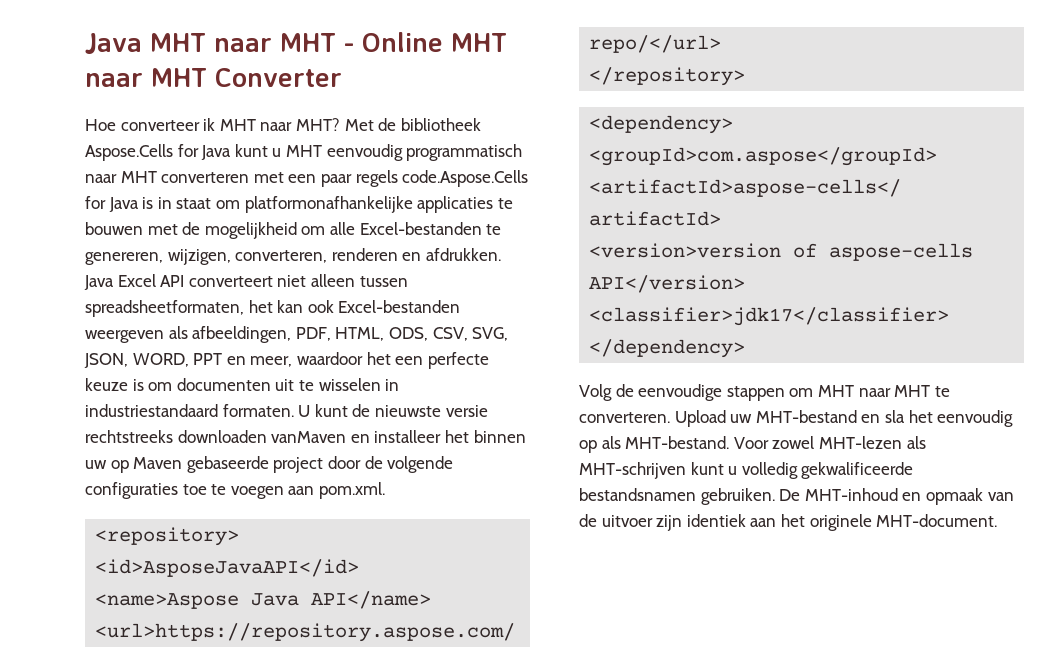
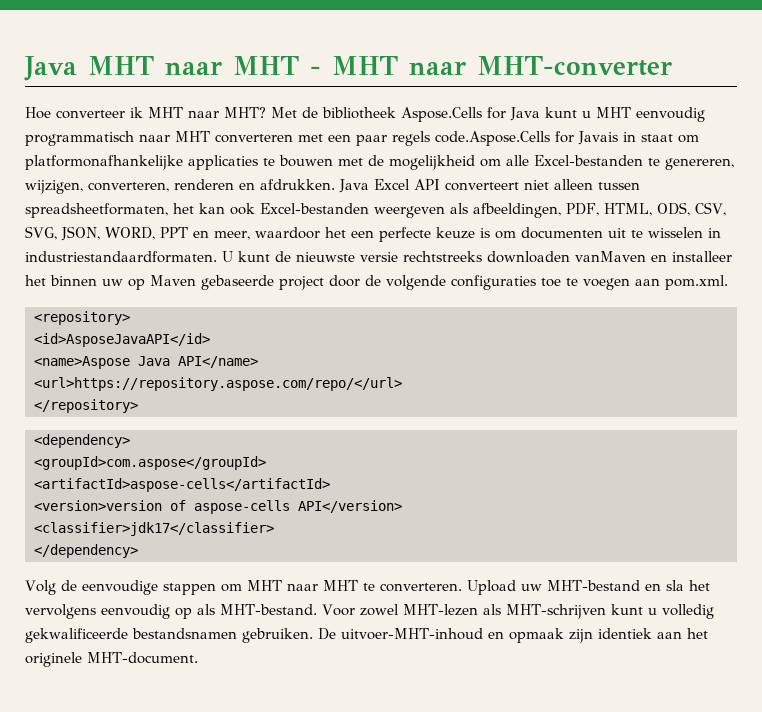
- Java MHT naar MHT - Online MHT naar MHT Converter
+ Java MHT naar MHT - MHT naar MHT-converter
- Met de bibliotheek Aspose.Cells for Java kunt u MHT eenvoudig programmatisch naar MHT converteren met een paar regels code.Aspose.Cells for Java is in staat om platformonafhankelijke applicaties te bouwen met de mogelijkheid om alle Excel-bestanden te genereren, wijzigen, converteren, renderen en afdrukken.
+ Met de bibliotheek Aspose.Cells for Java kunt u MHT eenvoudig programmatisch naar MHT converteren met een paar regels code.Aspose.Cells for Javais in staat om platformonafhankelijke applicaties te bouwen met de mogelijkheid om alle Excel-bestanden te genereren, wijzigen, converteren, renderen en afdrukken.
- Java Excel API converteert niet alleen tussen spreadsheetformaten, het kan ook Excel-bestanden weergeven als afbeeldingen, PDF, HTML, ODS, CSV, SVG, JSON, WORD, PPT en meer, waardoor het een perfecte keuze is om documenten uit te wisselen in industriestandaard formaten.
+ Java Excel API converteert niet alleen tussen spreadsheetformaten, het kan ook Excel-bestanden weergeven als afbeeldingen, PDF, HTML, ODS, CSV, SVG, JSON, WORD, PPT en meer, waardoor het een perfecte keuze is om documenten uit te wisselen in industriestandaardformaten.
- Upload uw MHT-bestand en sla het eenvoudig op als MHT-bestand.
+ Upload uw MHT-bestand en sla het vervolgens eenvoudig op als MHT-bestand.
- De MHT-inhoud en opmaak van de uitvoer zijn identiek aan het originele MHT-document.
+ De uitvoer-MHT-inhoud en opmaak zijn identiek aan het originele MHT-document.

